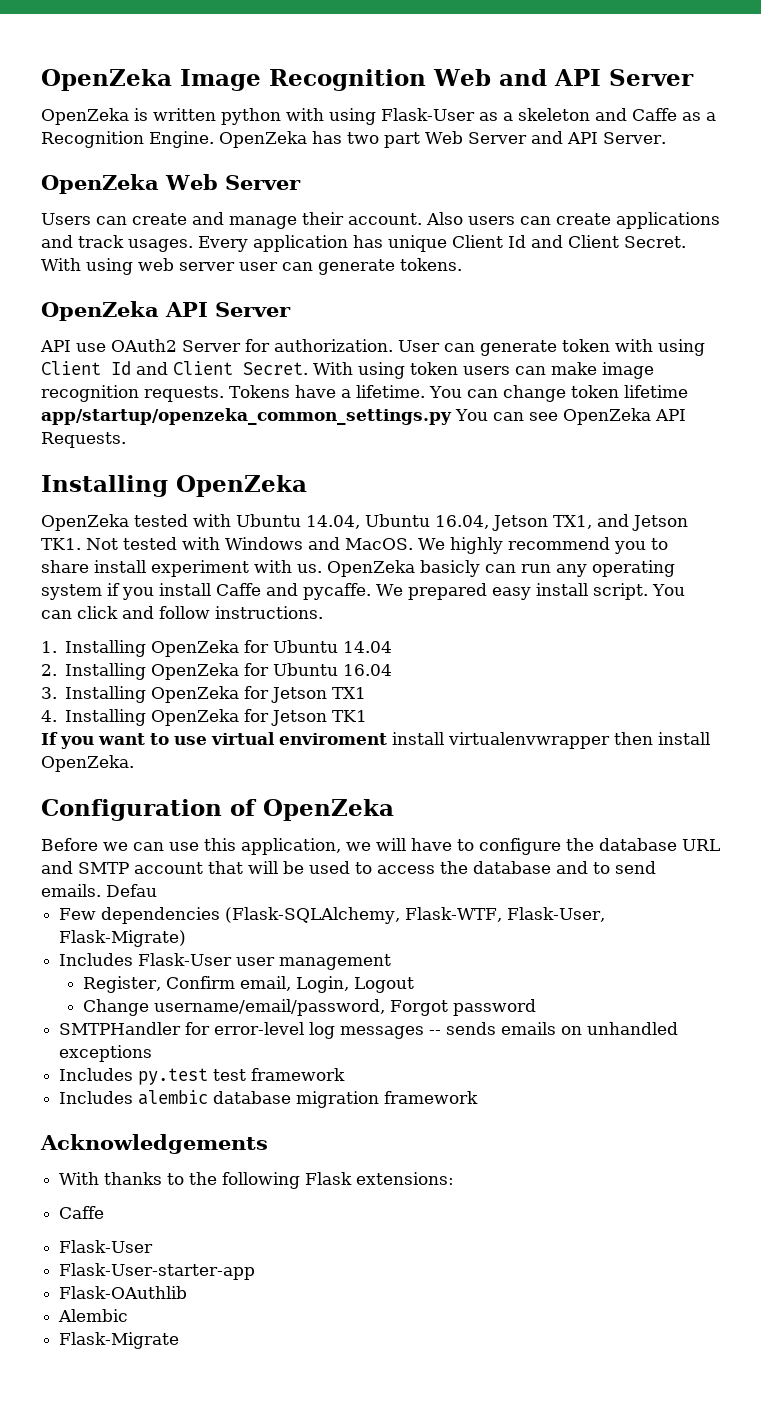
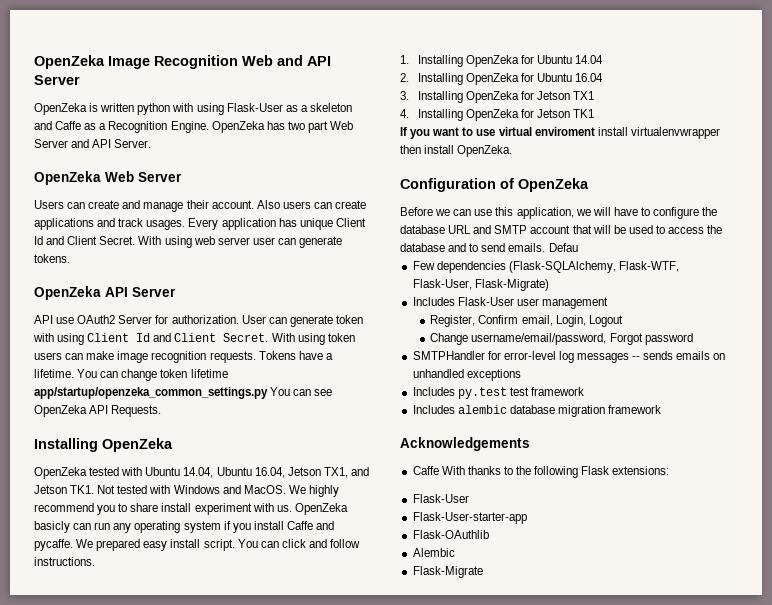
- With thanks to the following Flask extensions:
- Caffe
+ Caffe With thanks to the following Flask extensions:

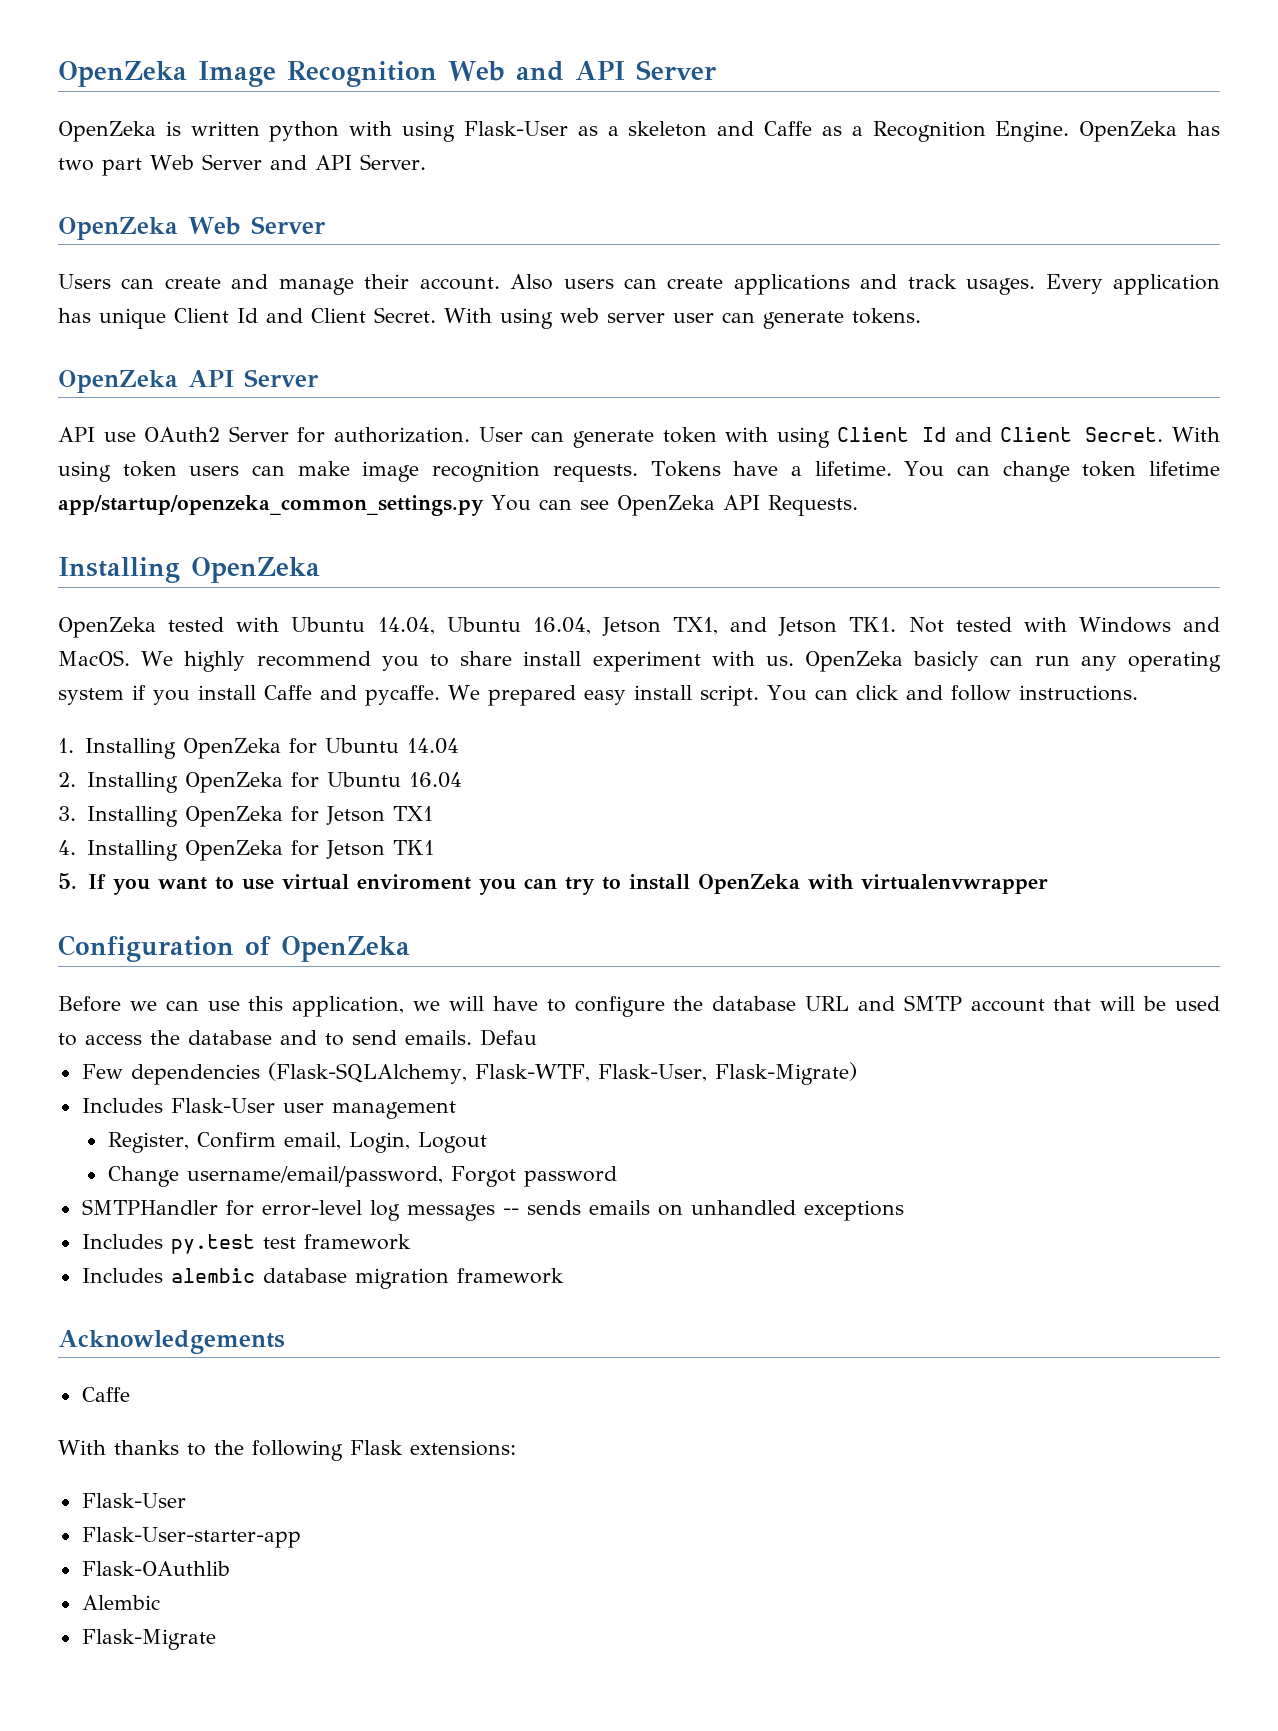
- If you want to use virtual enviroment install virtualenvwrapper then install OpenZeka.
+ 5. If you want to use virtual enviroment you can try to install OpenZeka with virtualenvwrapper
  Acknowledgements
- Caffe With thanks to the following Flask extensions:
+ Caffe
+ With thanks to the following Flask extensions:

